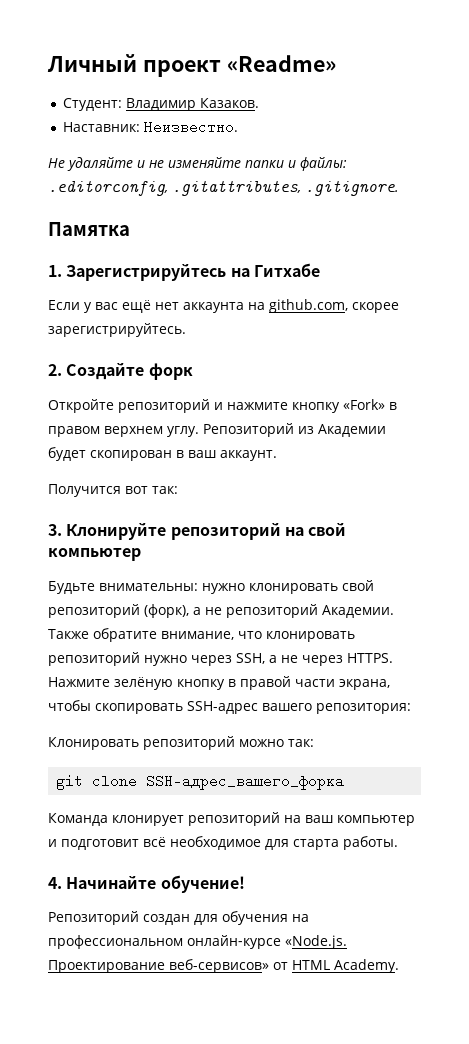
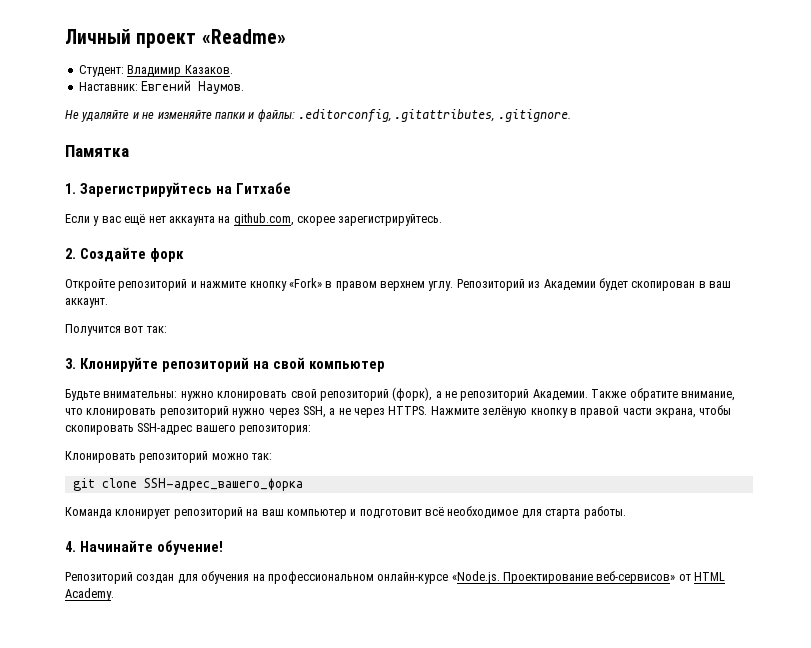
- Наставник: Неизвестно.
+ Наставник: Евгений Наумов.

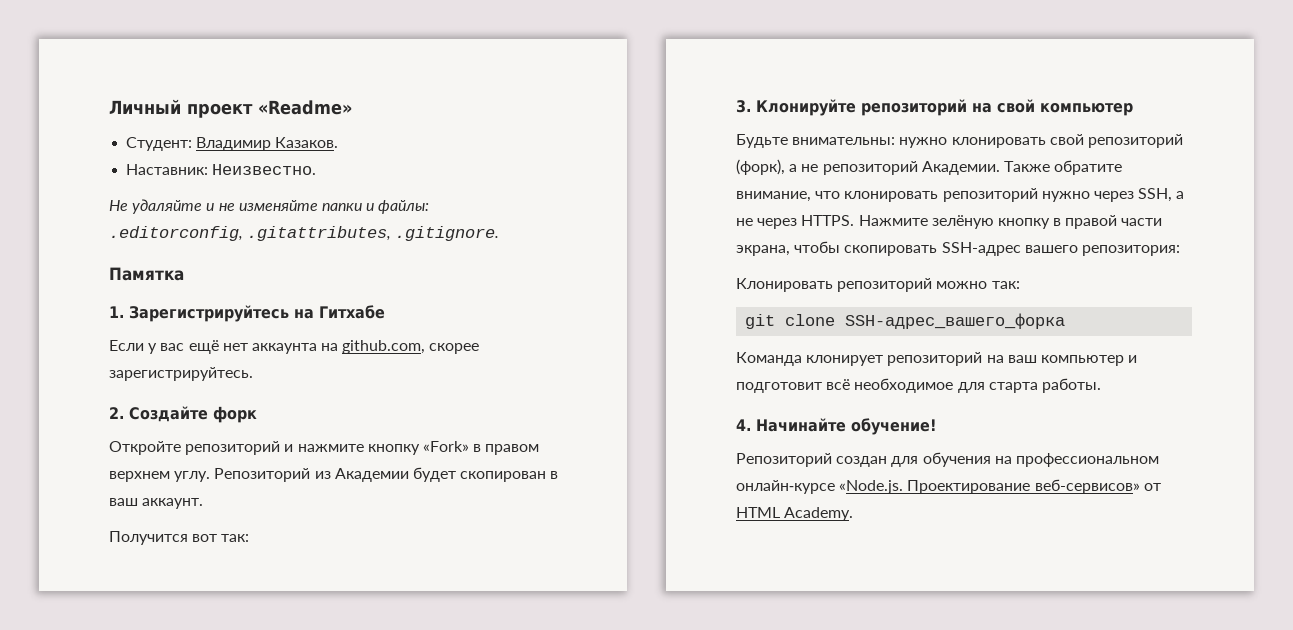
- Наставник: Евгений Наумов.
+ Наставник: Неизвестно.

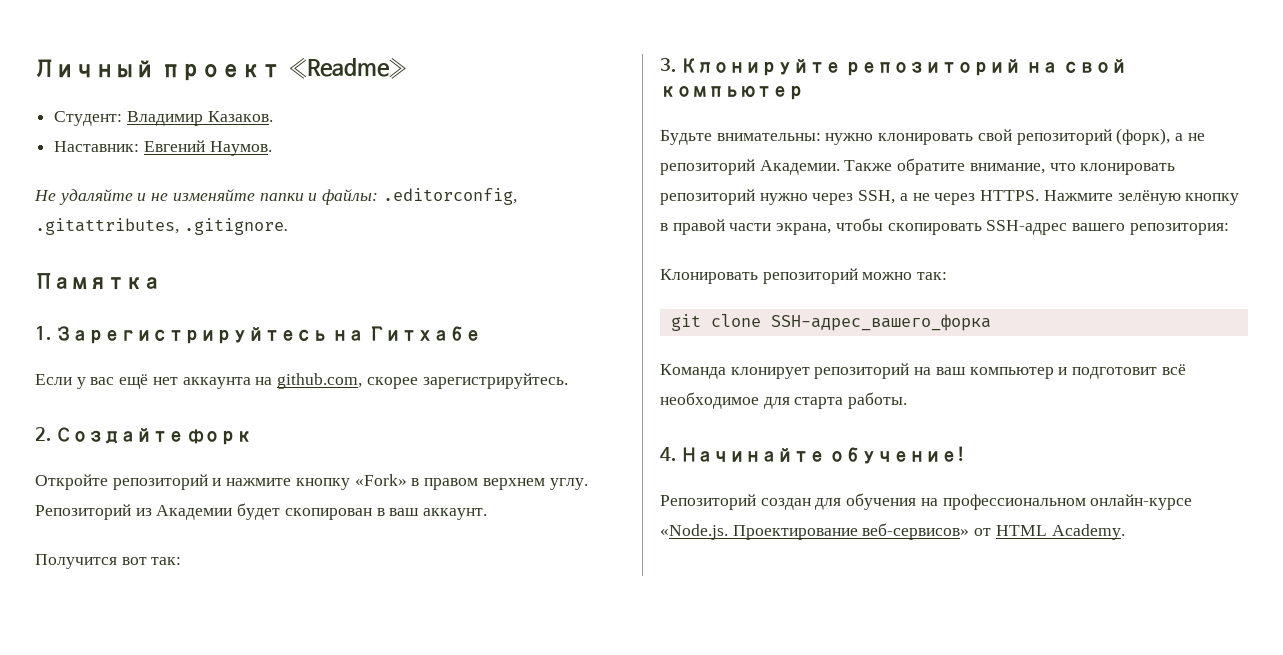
- Наставник: Неизвестно.
+ Наставник: Евгений Наумов.

